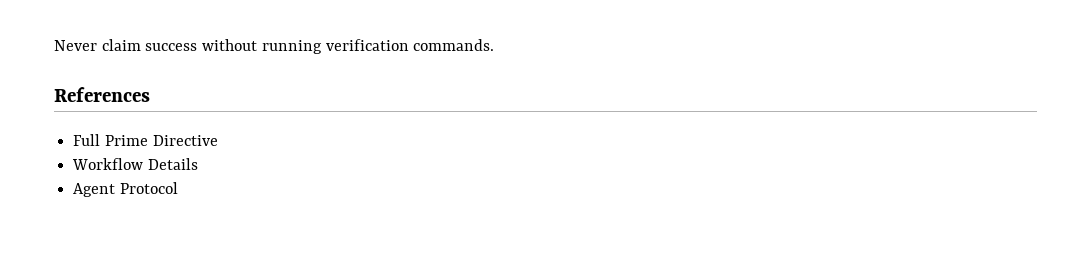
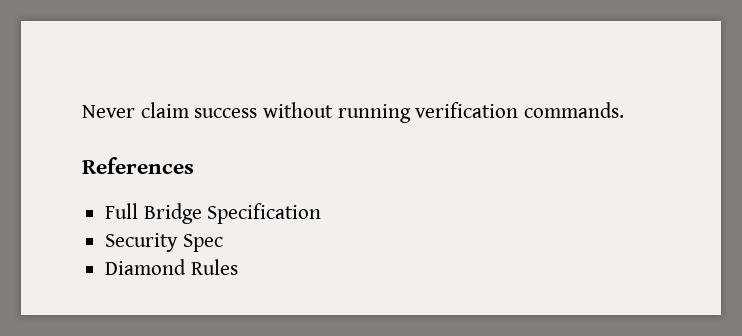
- Full Prime Directive
- Workflow Details
- Agent Protocol
+ Full Bridge Specification
+ Security Spec
+ Diamond Rules

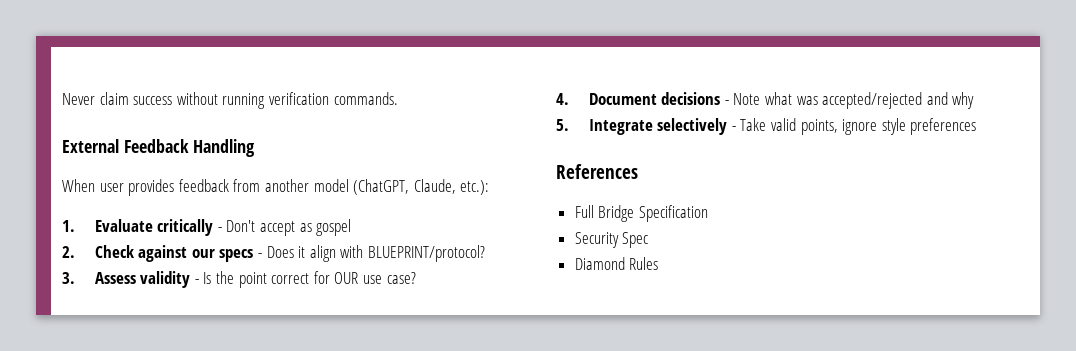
+ External Feedback Handling
+ When user provides feedback from another model (ChatGPT, Claude, etc.):
+ 1. Evaluate critically - Don't accept as gospel
+ 2. Check against our specs - Does it align with BLUEPRINT/protocol?
+ 3. Assess validity - Is the point correct for OUR use case?
+ 4. Document decisions - Note what was accepted/rejected and why
+ 5. Integrate selectively - Take valid points, ignore style preferences

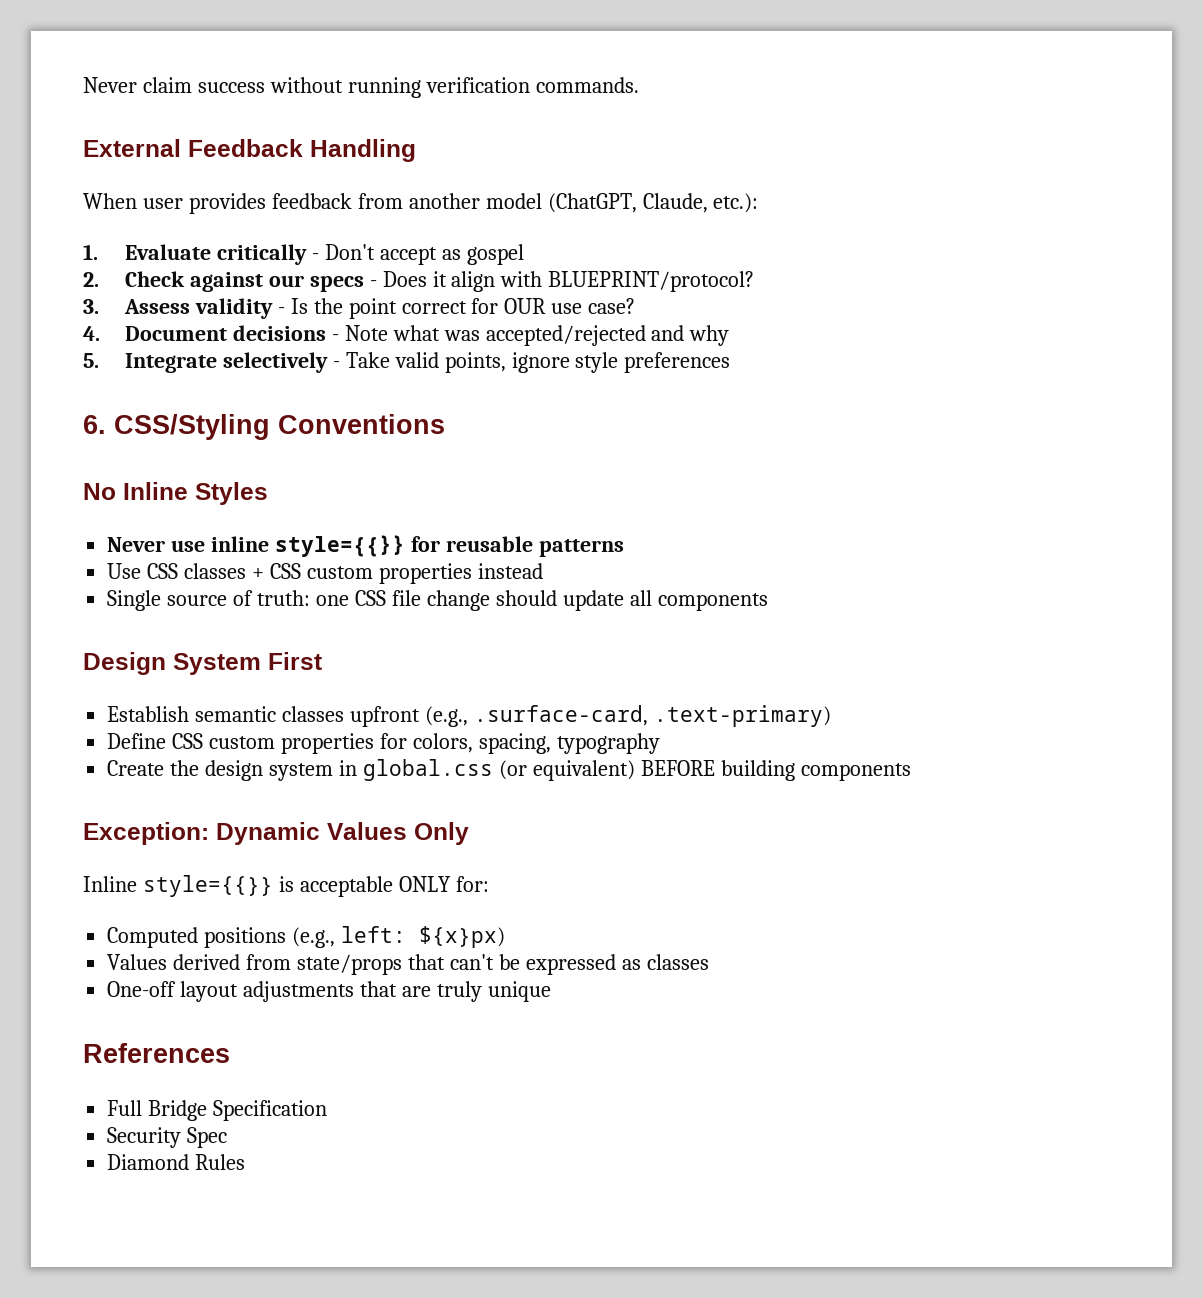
+ 6. CSS/Styling Conventions
+ No Inline Styles
+ Never use inline style={{}} for reusable patterns
+ Use CSS classes + CSS custom properties instead
+ Single source of truth: one CSS file change should update all components
+ Design System First
+ Establish semantic classes upfront (e.g., .surface-card, .text-primary)
+ Define CSS custom properties for colors, spacing, typography
+ Create the design system in global.css (or equivalent) BEFORE building components
+ Exception: Dynamic Values Only
+ Inline style={{}} is acceptable ONLY for:
+ Computed positions (e.g., left: ${x}px)
+ Values derived from state/props that can't be expressed as classes
+ One-off layout adjustments that are truly unique

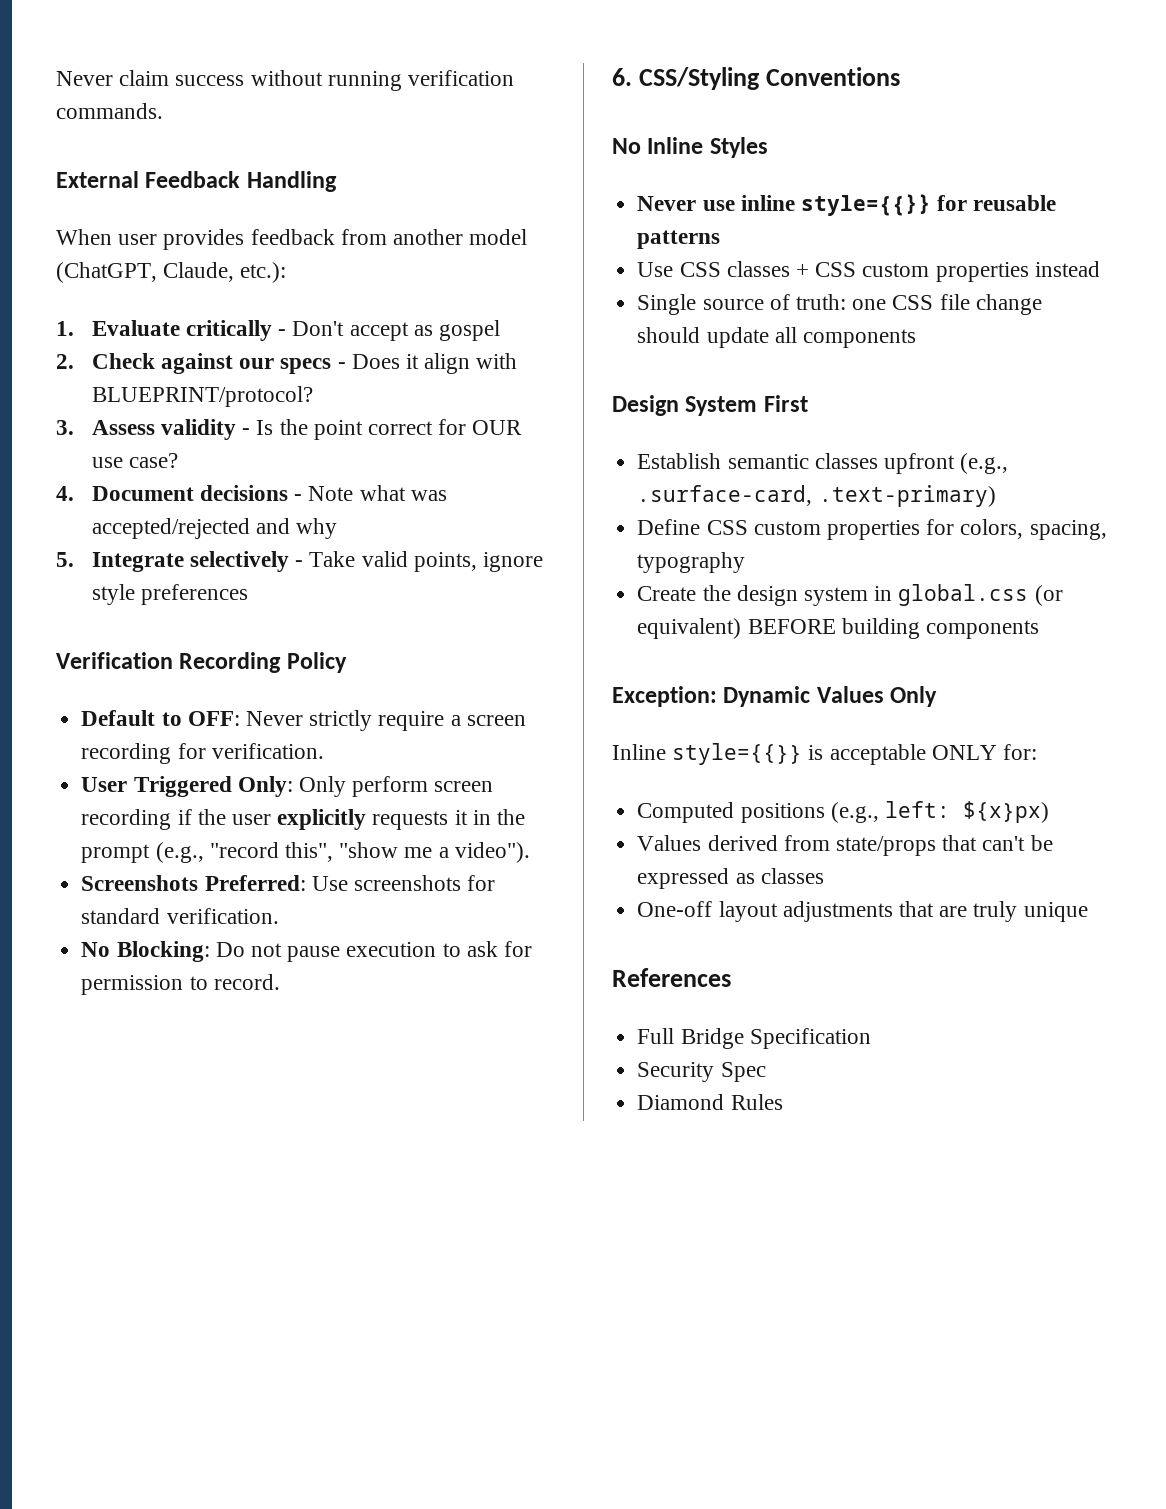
+ Verification Recording Policy
+ Default to OFF: Never strictly require a screen recording for verification.
+ User Triggered Only: Only perform screen recording if the user explicitly requests it in the prompt (e.g., "record this", "show me a video").
+ Screenshots Preferred: Use screenshots for standard verification.
+ No Blocking: Do not pause execution to ask for permission to record.

